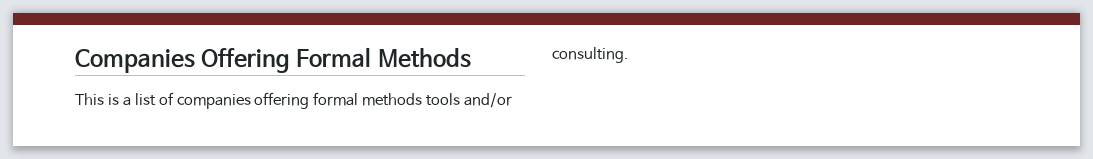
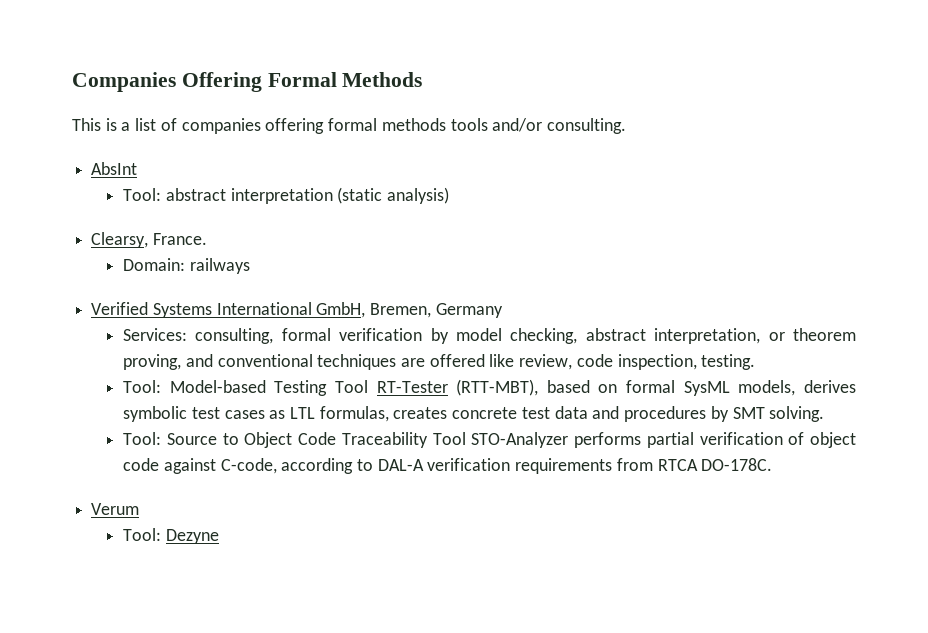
+ AbsInt
+ Tool: abstract interpretation (static analysis)
+ Clearsy, France.
+ Domain: railways
+ Verified Systems International GmbH, Bremen, Germany
+ Services: consulting, formal verification by model checking, abstract interpretation, or theorem proving, and conventional techniques are offered like review, code inspection, testing.
+ Tool: Model-based Testing Tool RT-Tester (RTT-MBT), based on formal SysML models, derives symbolic test cases as LTL formulas, creates concrete test data and procedures by SMT solving.
+ Tool: Source to Object Code Traceability Tool STO-Analyzer performs partial verification of object code against C-code, according to DAL-A verification requirements from RTCA DO-178C.
+ Verum
+ Tool: Dezyne

